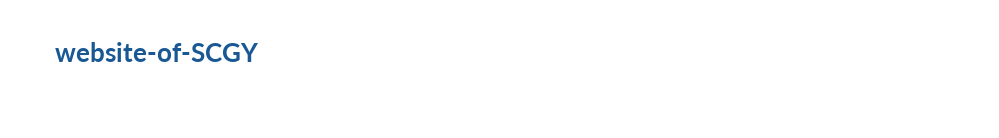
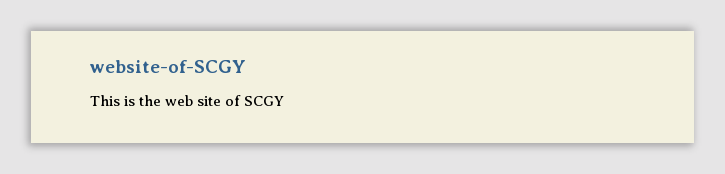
+ This is the web site of SCGY

